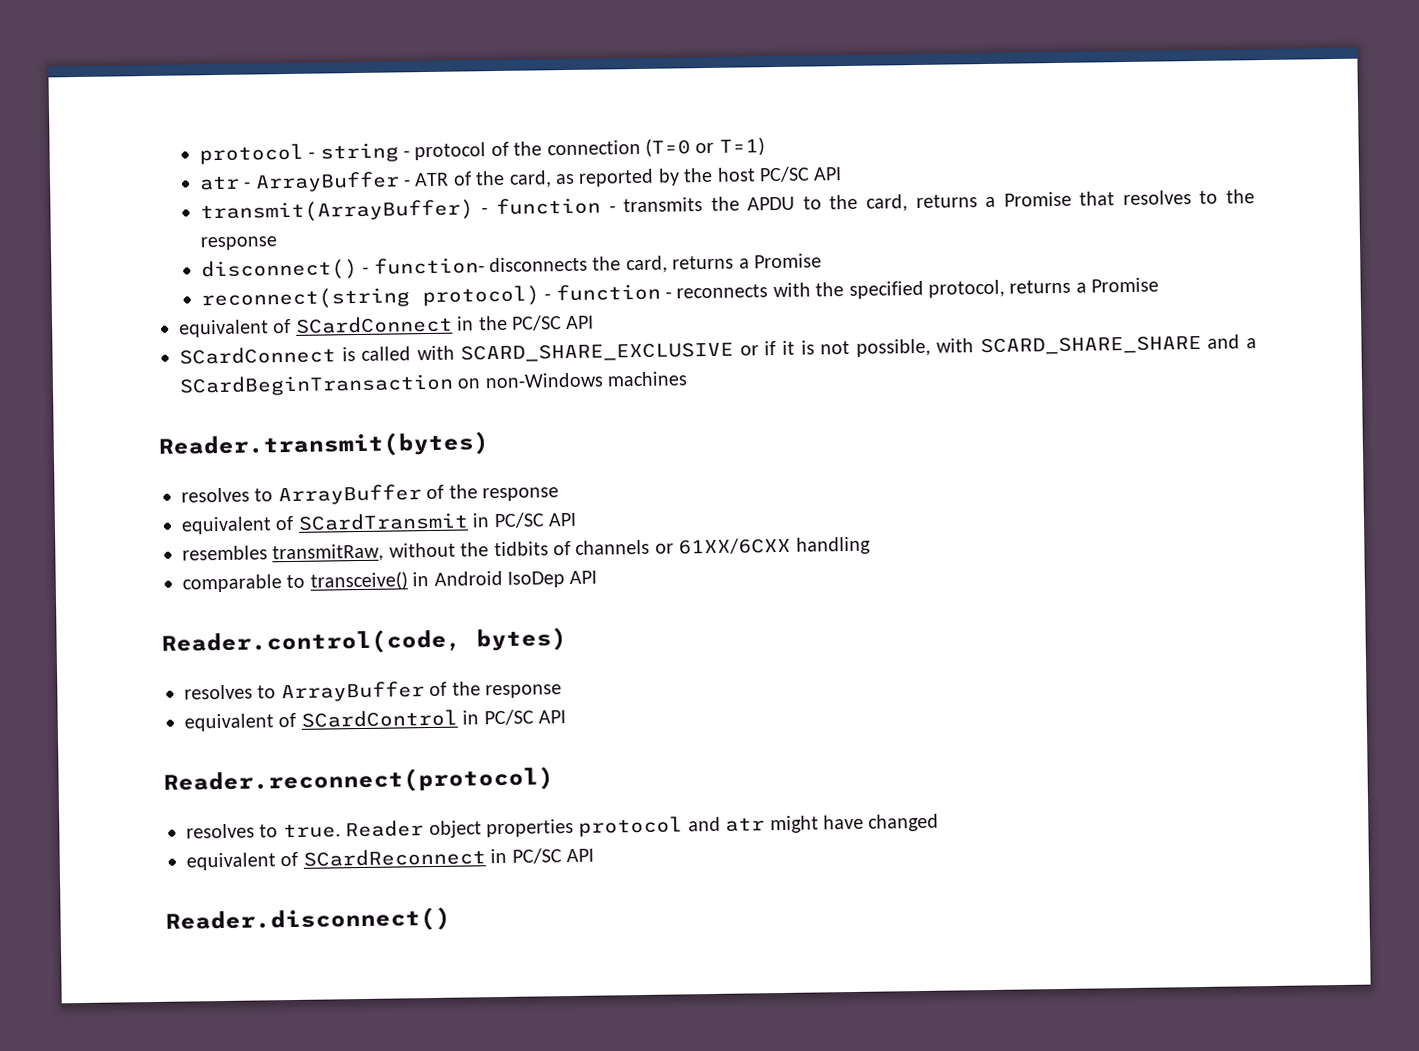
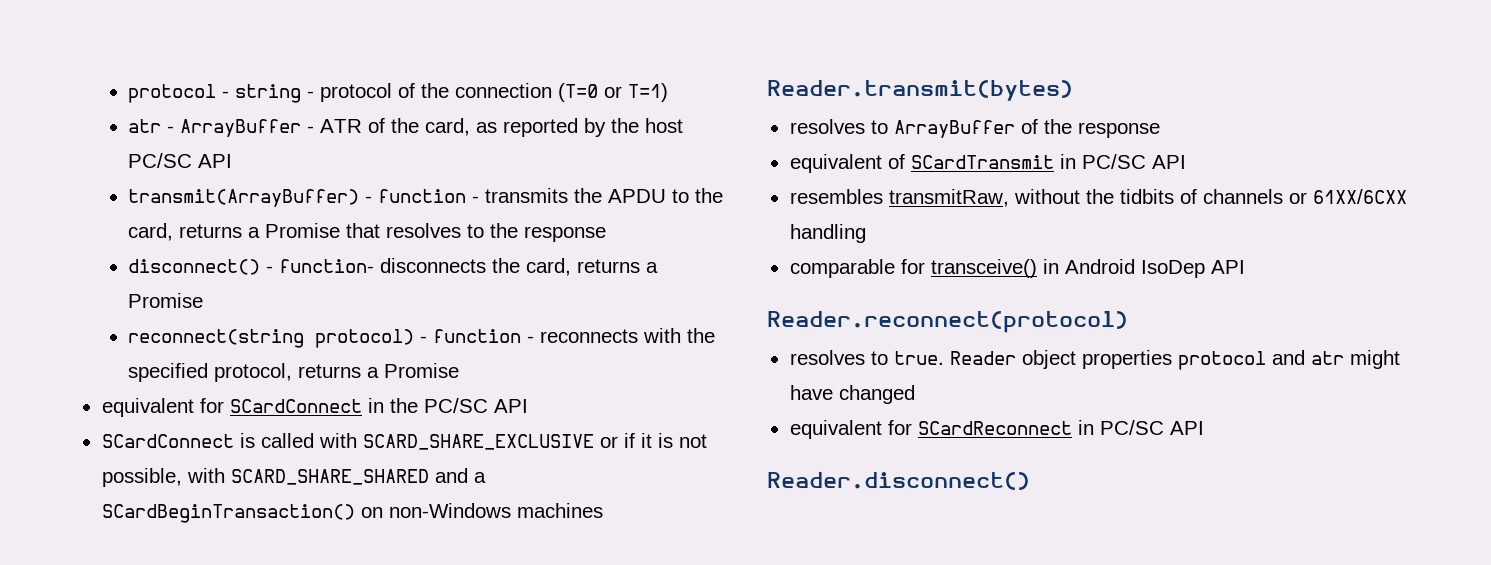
- equivalent of SCardConnect in the PC/SC API
+ equivalent for SCardConnect in the PC/SC API
- SCardConnect is called with SCARD_SHARE_EXCLUSIVE or if it is not possible, with SCARD_SHARE_SHARE and a SCardBeginTransaction on non-Windows machines
+ SCardConnect is called with SCARD_SHARE_EXCLUSIVE or if it is not possible, with SCARD_SHARE_SHARED and a SCardBeginTransaction() on non-Windows machines
- comparable to transceive() in Android IsoDep API
+ comparable for transceive() in Android IsoDep API
- Reader.control(code, bytes)
- resolves to ArrayBuffer of the response
- equivalent of SCardControl in PC/SC API
- equivalent of SCardReconnect in PC/SC API
+ equivalent for SCardReconnect in PC/SC API

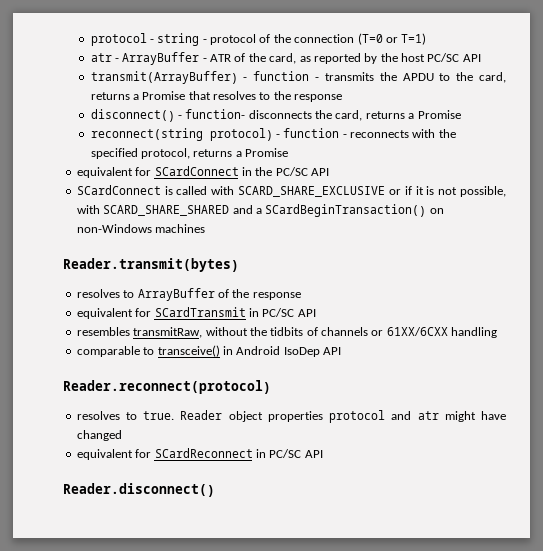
- equivalent of SCardTransmit in PC/SC API
+ equivalent for SCardTransmit in PC/SC API
- comparable for transceive() in Android IsoDep API
+ comparable to transceive() in Android IsoDep API

